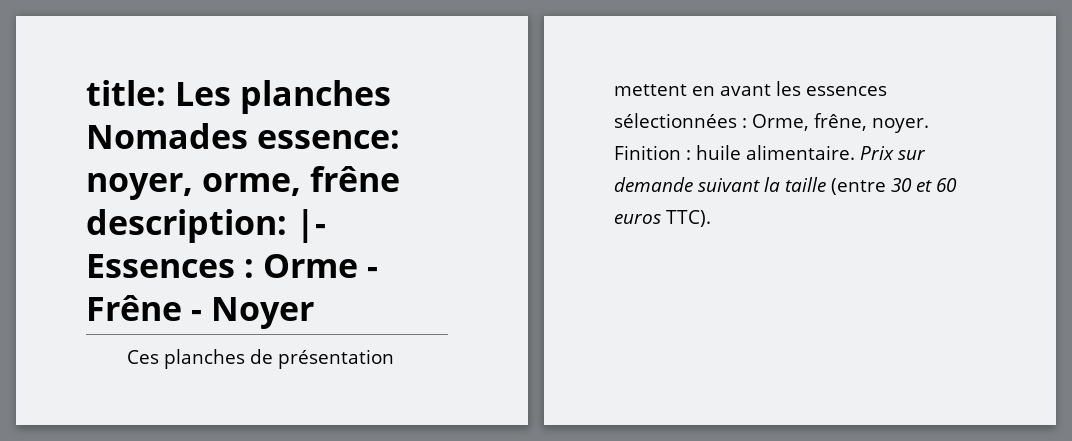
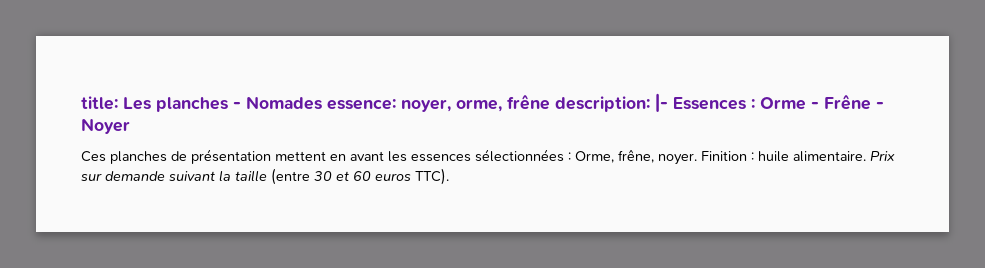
- title: Les planches Nomades essence: noyer, orme, frêne description: |- Essences : Orme - Frêne - Noyer
+ title: Les planches - Nomades essence: noyer, orme, frêne description: |- Essences : Orme - Frêne - Noyer

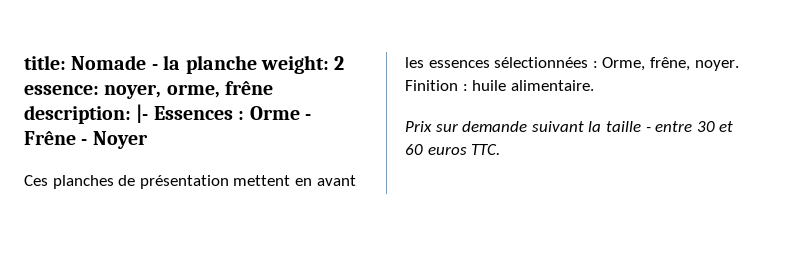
- title: Les planches - Nomades essence: noyer, orme, frêne description: |- Essences : Orme - Frêne - Noyer
+ title: Nomade - la planche weight: 2 essence: noyer, orme, frêne description: |- Essences : Orme - Frêne - Noyer
- Finition : huile alimentaire. Prix sur demande suivant la taille (entre 30 et 60 euros TTC).
+ Finition : huile alimentaire.
+ Prix sur demande suivant la taille - entre 30 et 60 euros TTC.

